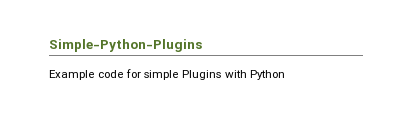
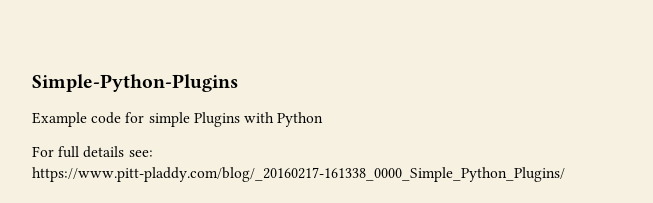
+ For full details see: https://www.pitt-pladdy.com/blog/_20160217-161338_0000_Simple_Python_Plugins/

